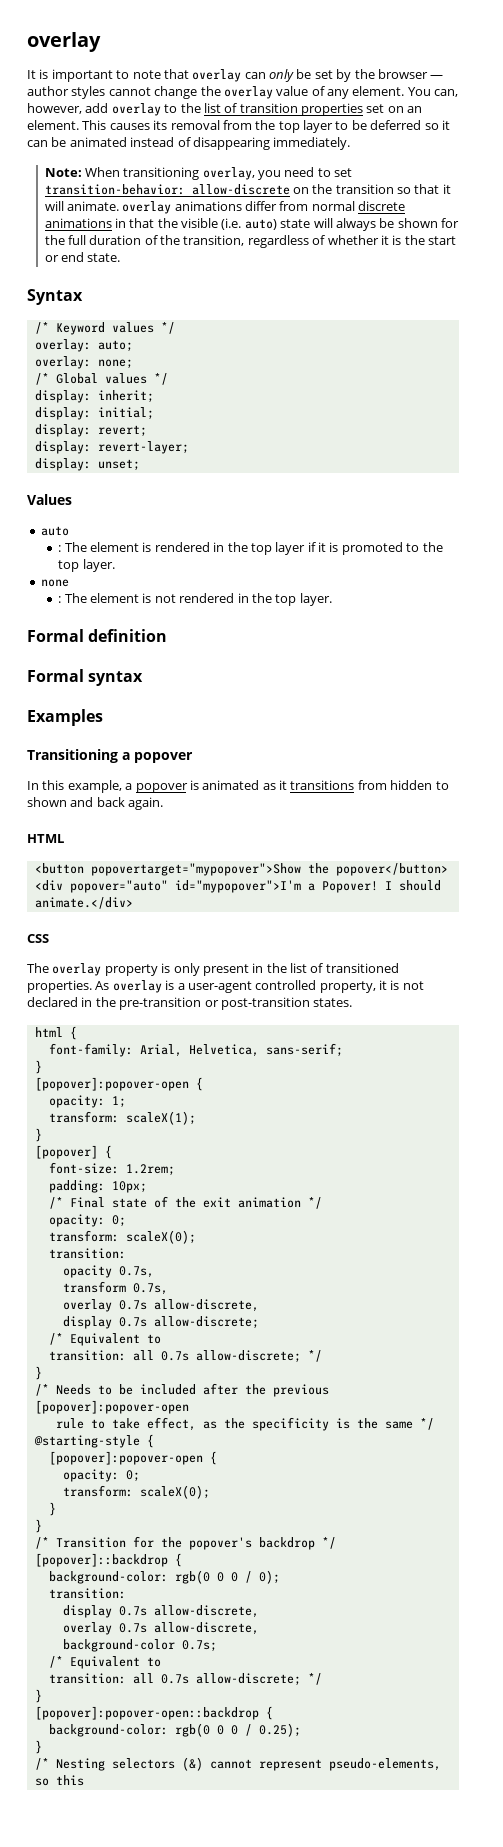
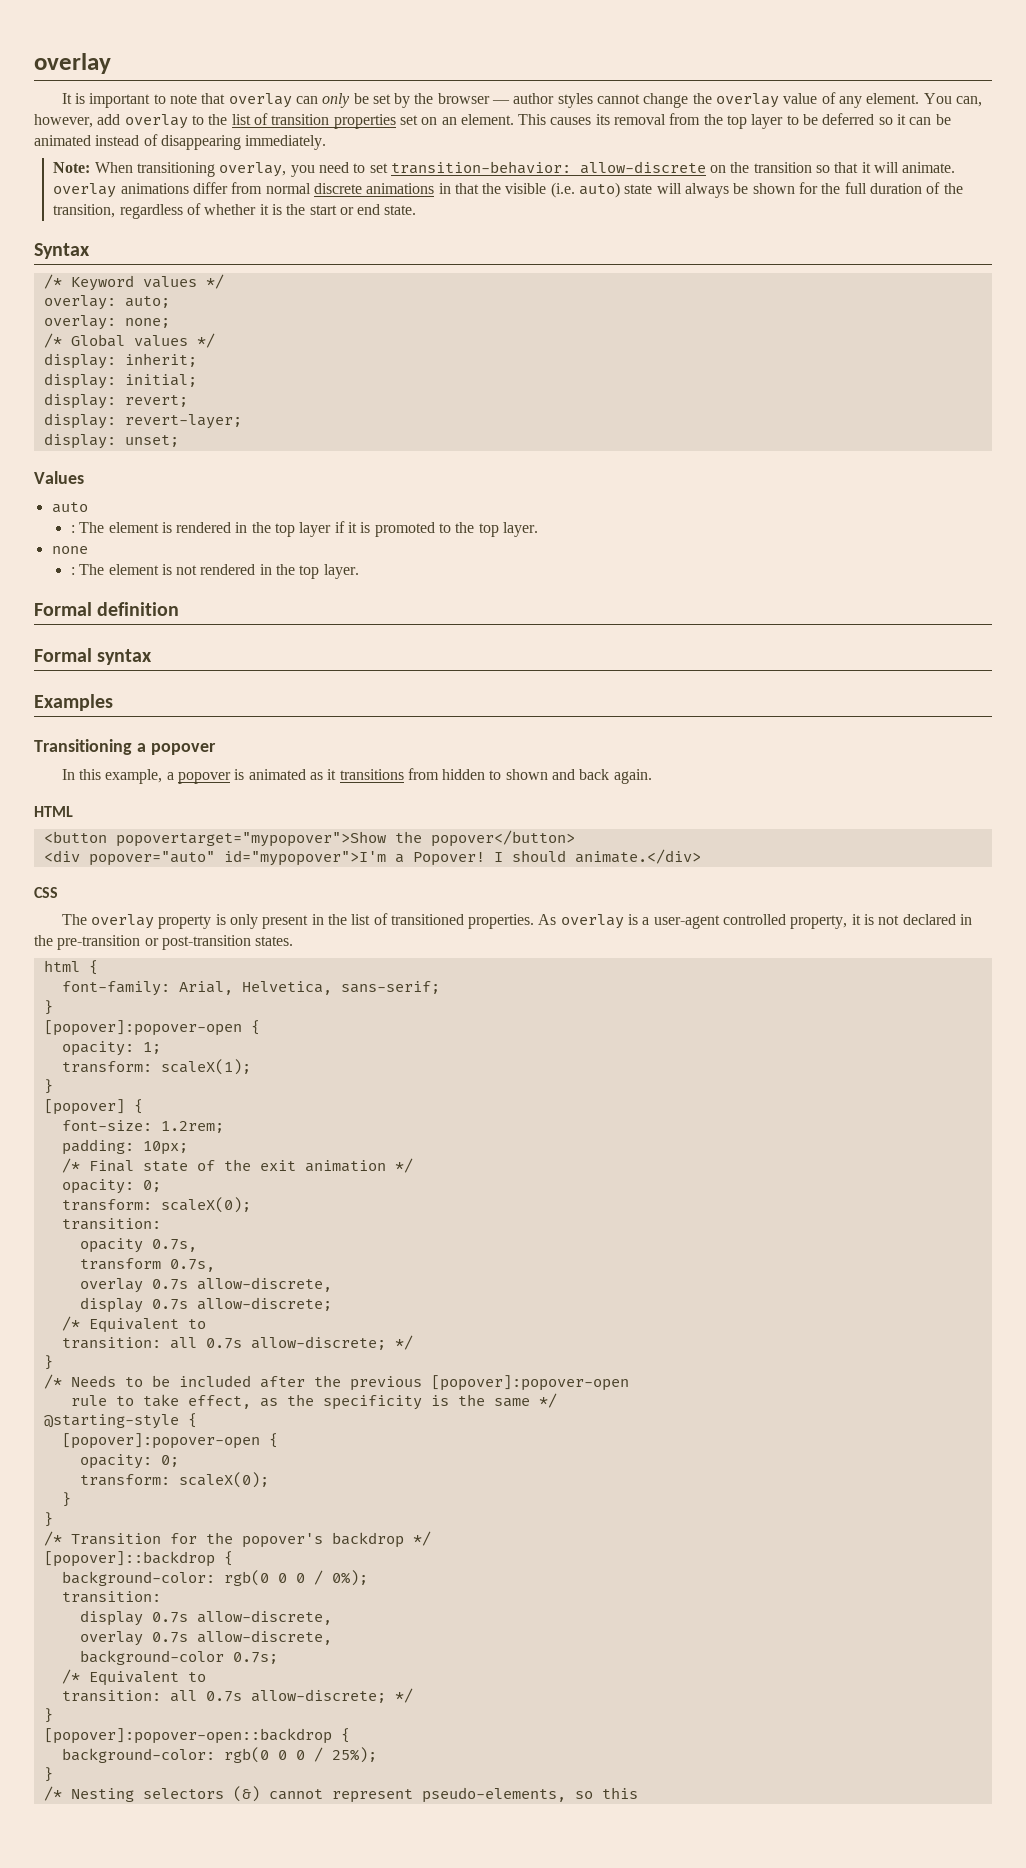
- background-color: rgb(0 0 0 / 0);
+ background-color: rgb(0 0 0 / 0%);
- background-color: rgb(0 0 0 / 0.25);
+ background-color: rgb(0 0 0 / 25%);

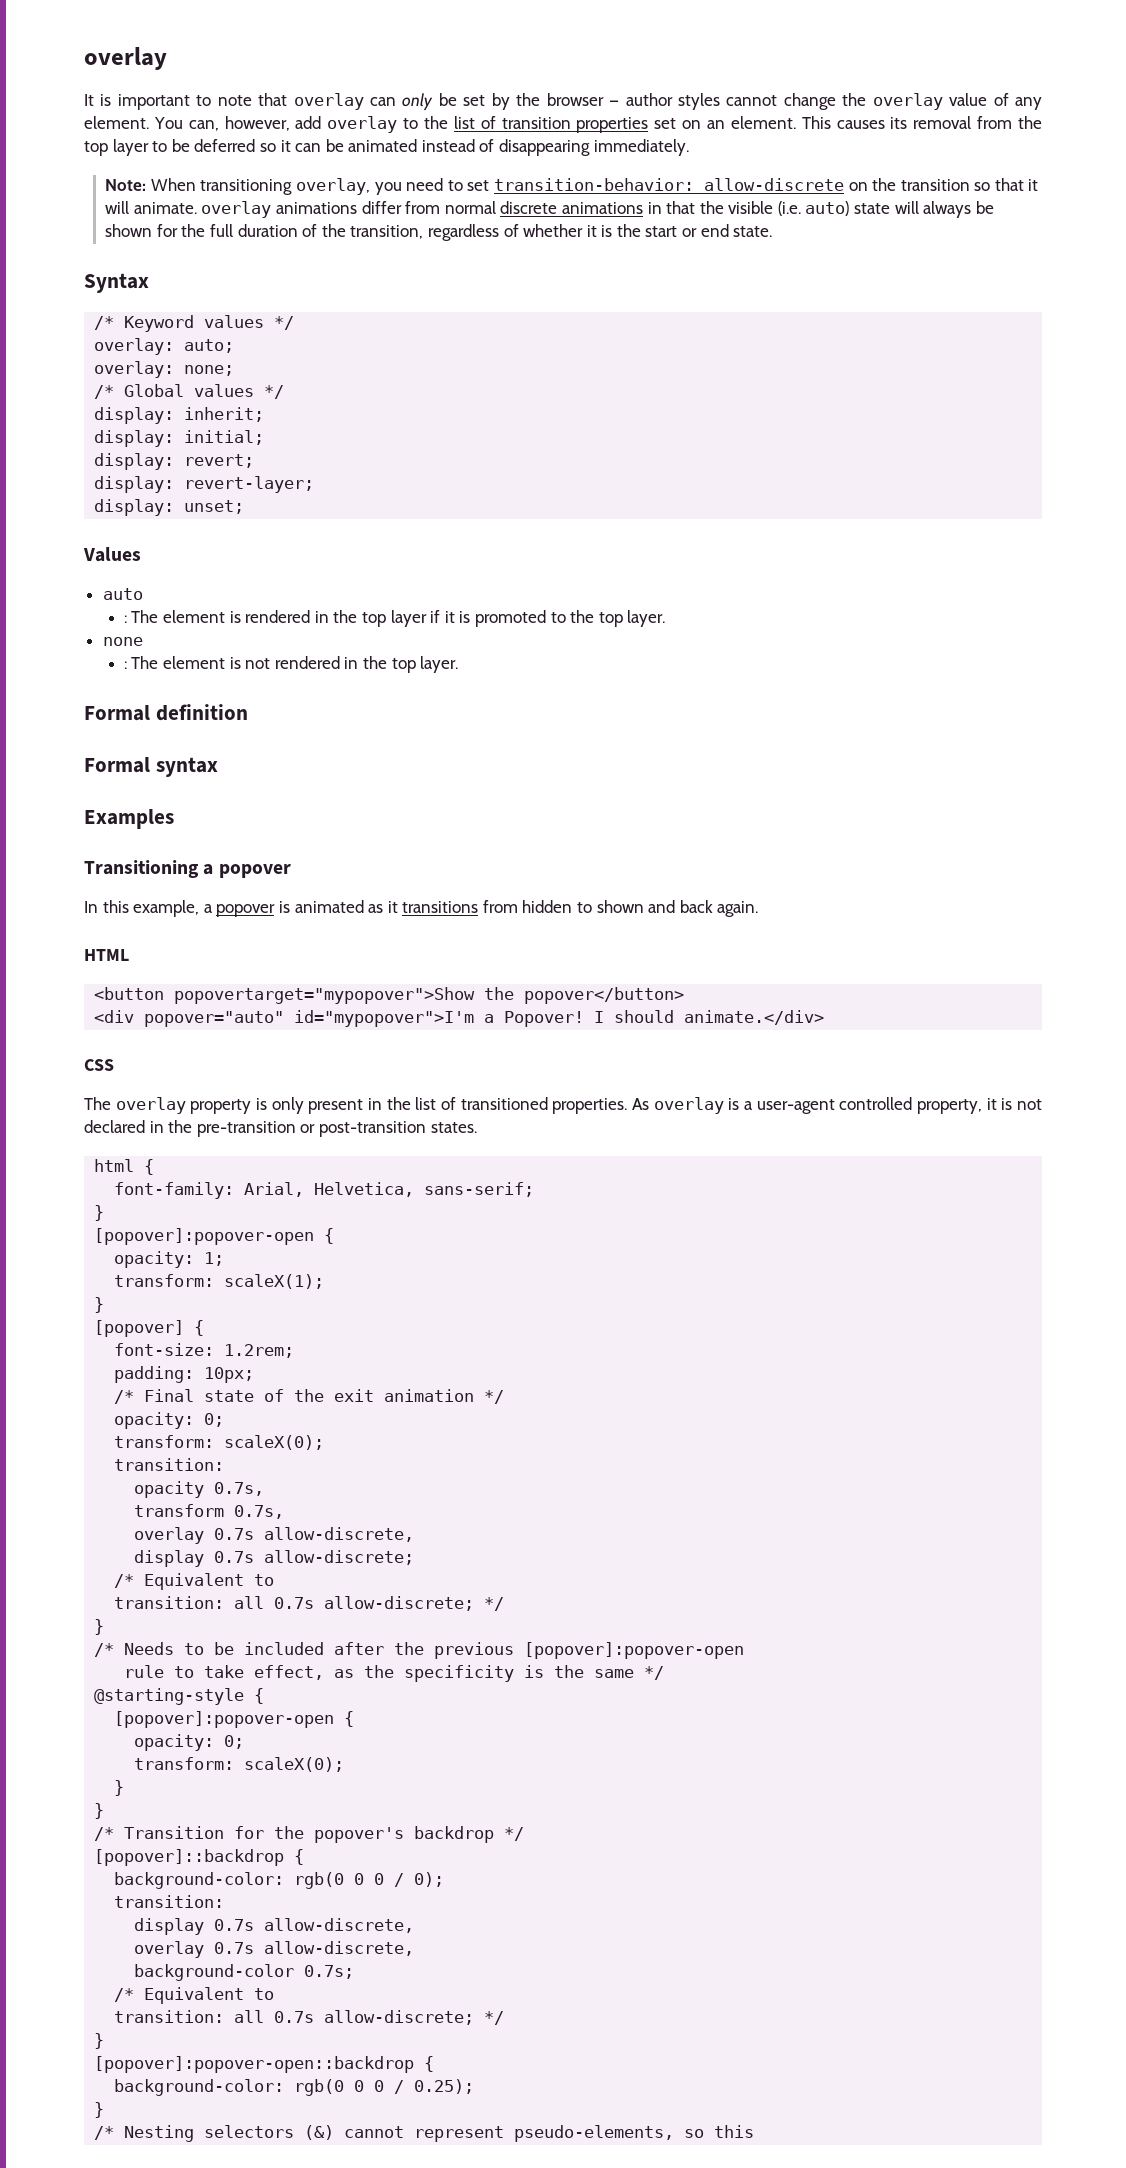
- background-color: rgb(0 0 0 / 0%);
+ background-color: rgb(0 0 0 / 0);
- background-color: rgb(0 0 0 / 25%);
+ background-color: rgb(0 0 0 / 0.25);

